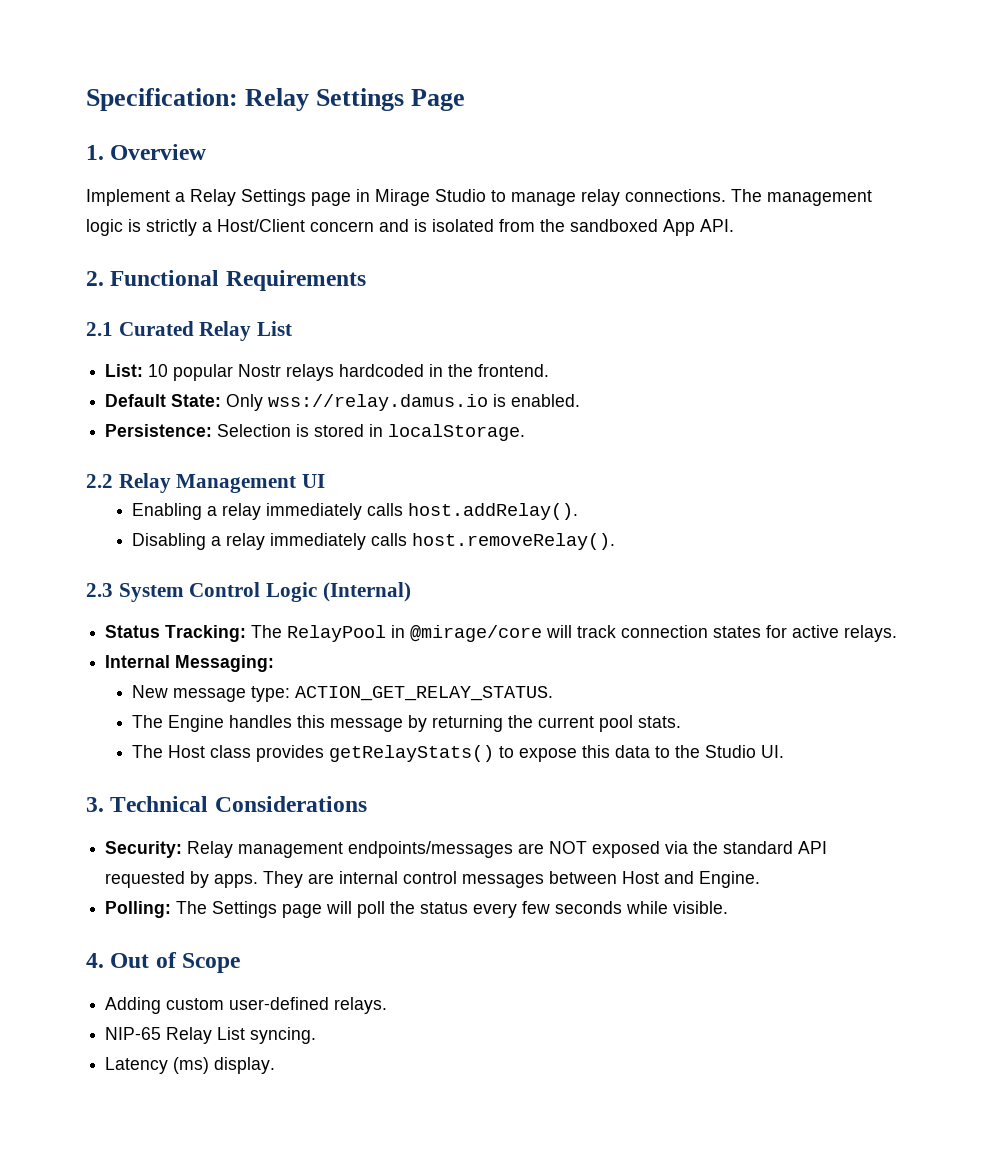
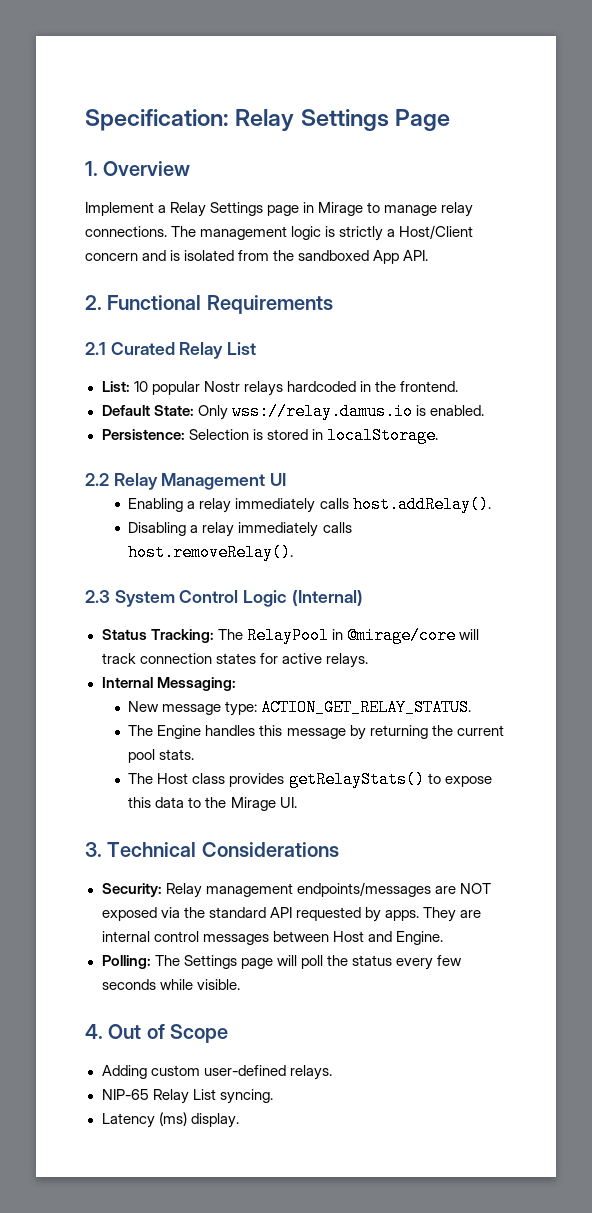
- Implement a Relay Settings page in Mirage Studio to manage relay connections.
+ Implement a Relay Settings page in Mirage to manage relay connections.
- The Host class provides getRelayStats() to expose this data to the Studio UI.
+ The Host class provides getRelayStats() to expose this data to the Mirage UI.

